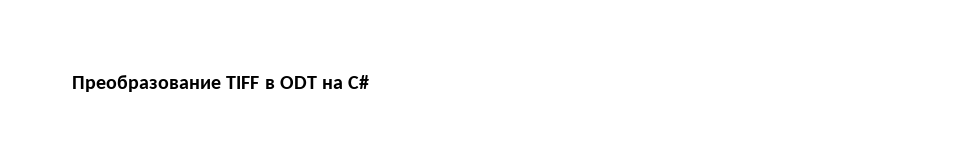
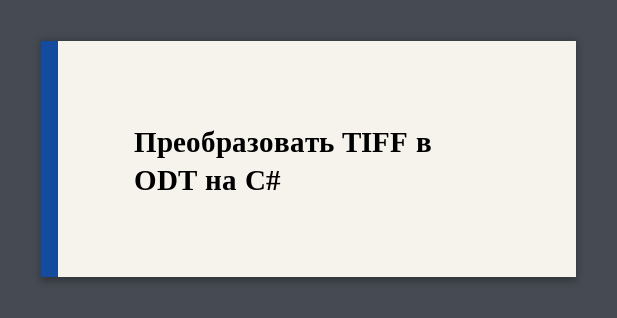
- Преобразование TIFF в ODT на C#
+ Преобразовать TIFF в ODT на C#

